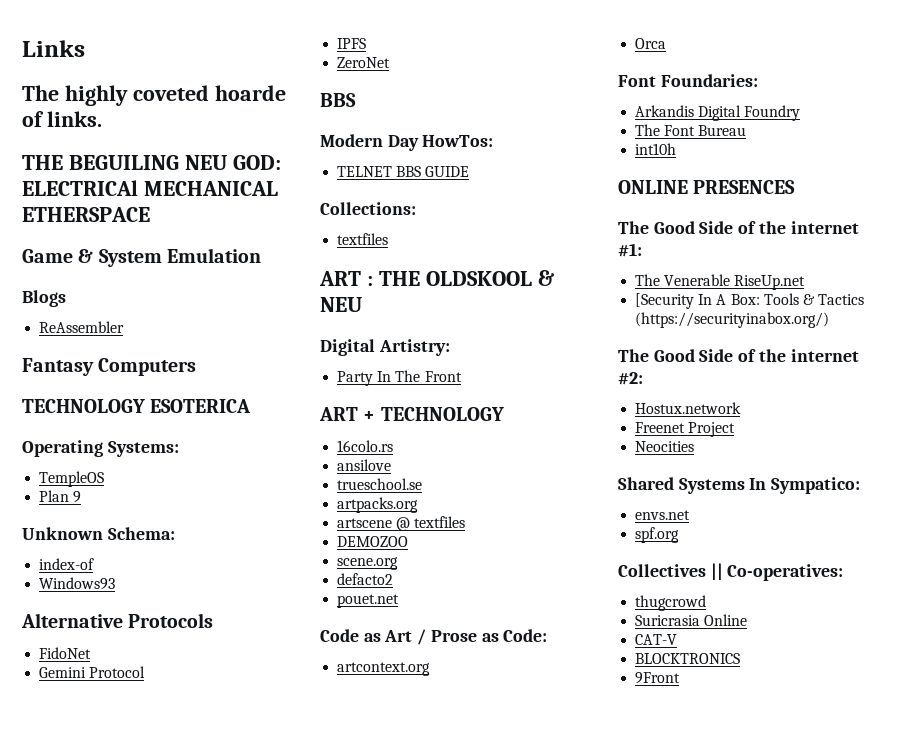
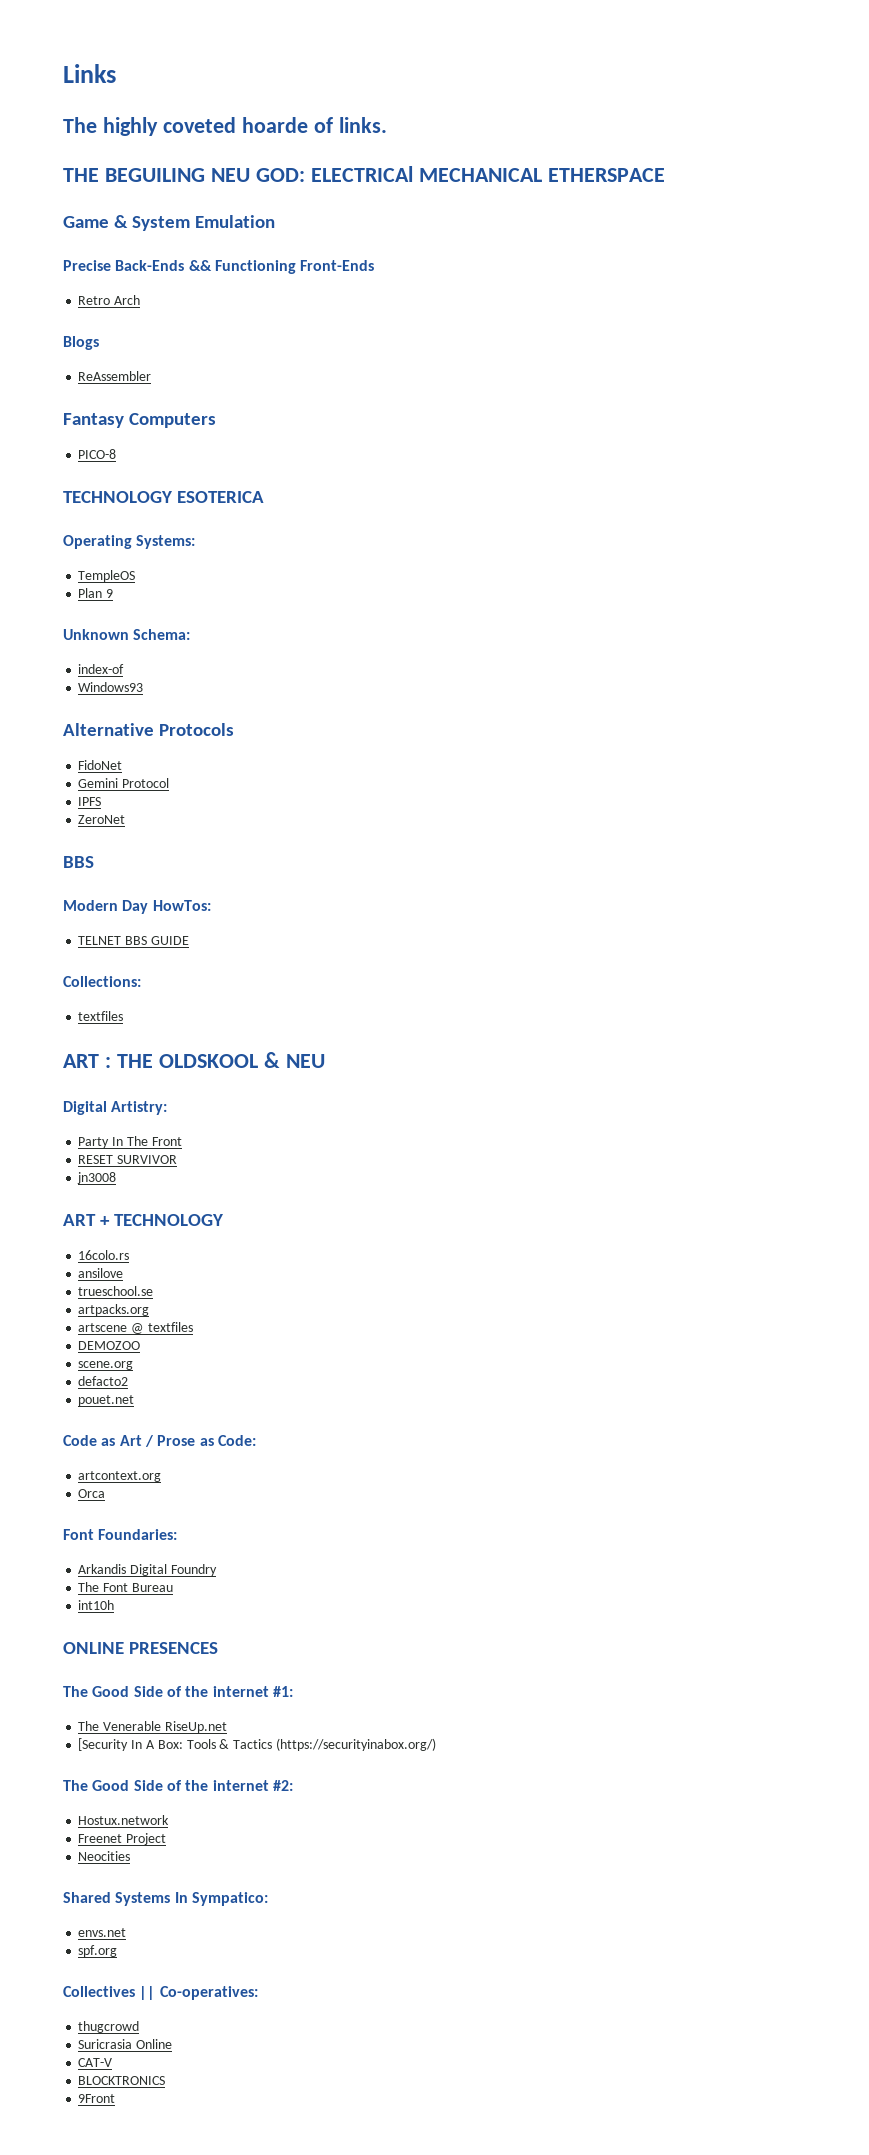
+ Precise Back-Ends && Functioning Front-Ends
+ Retro Arch
+ PICO-8
+ RESET SURVIVOR
+ jn3008

